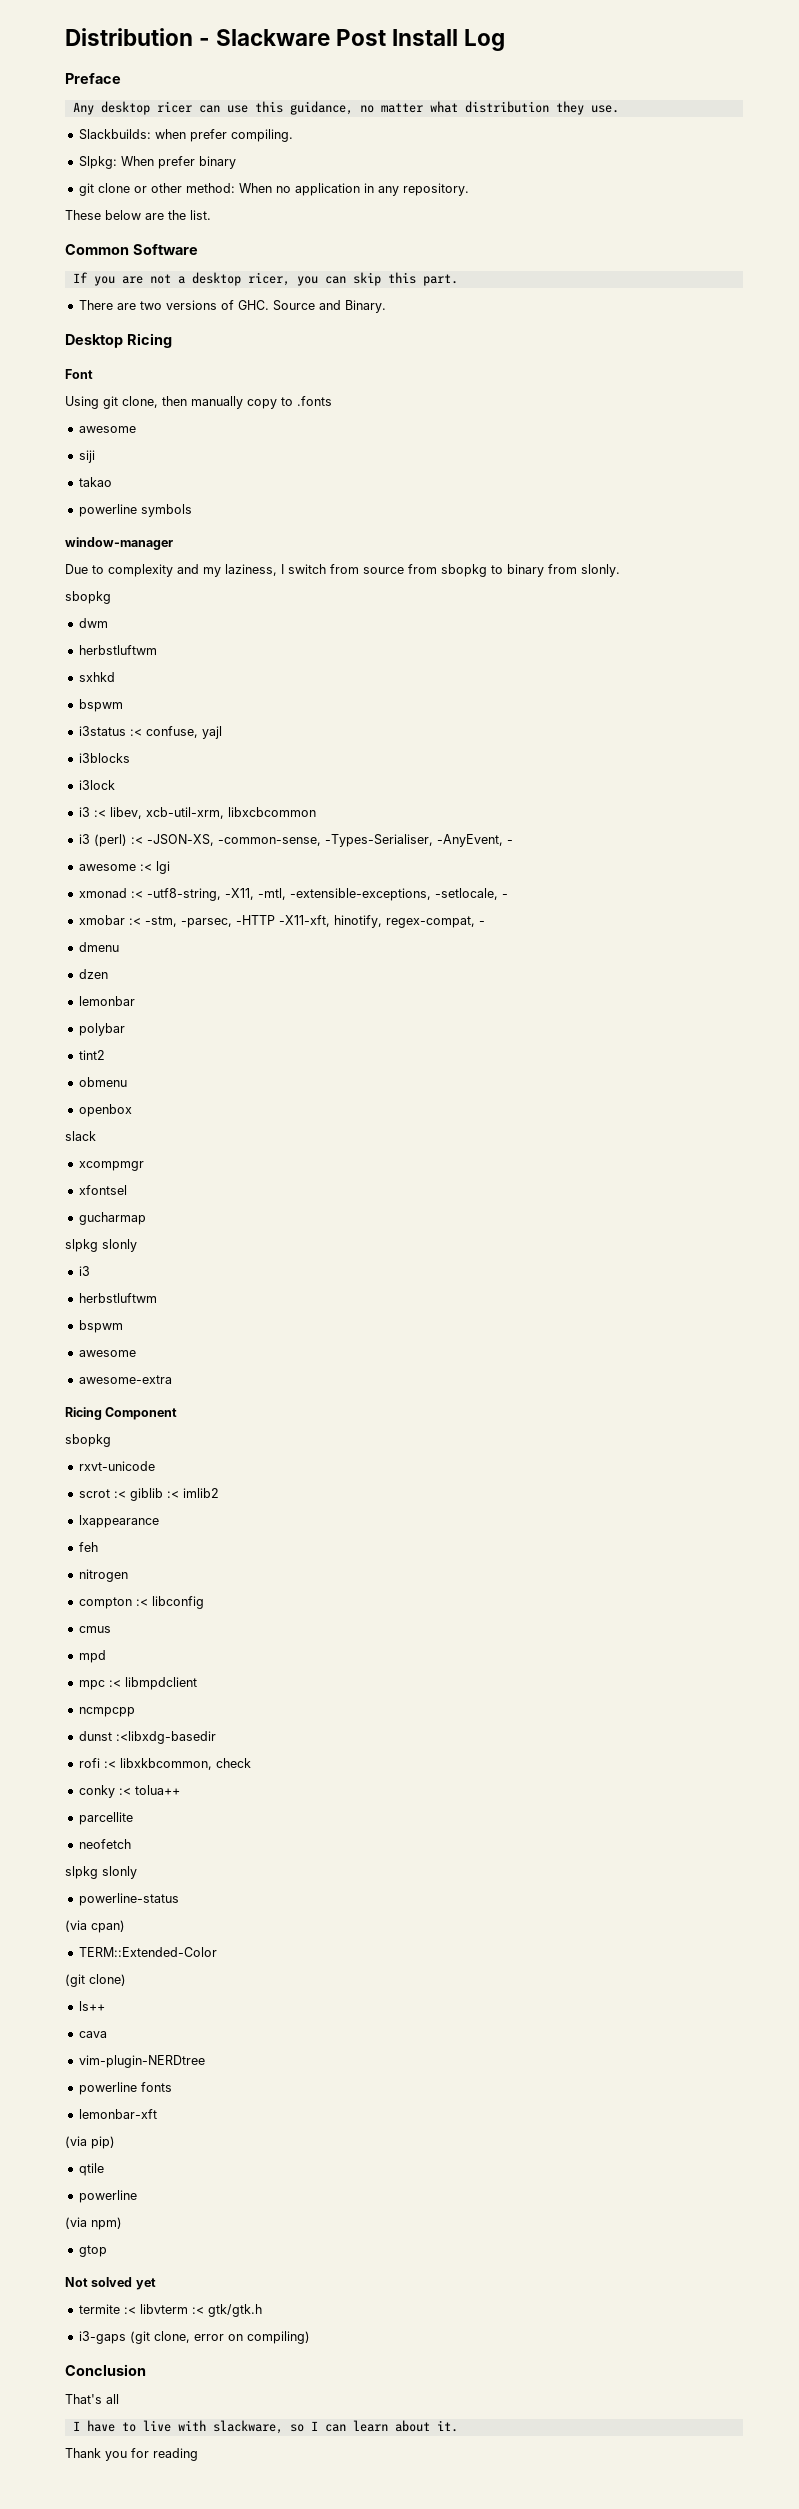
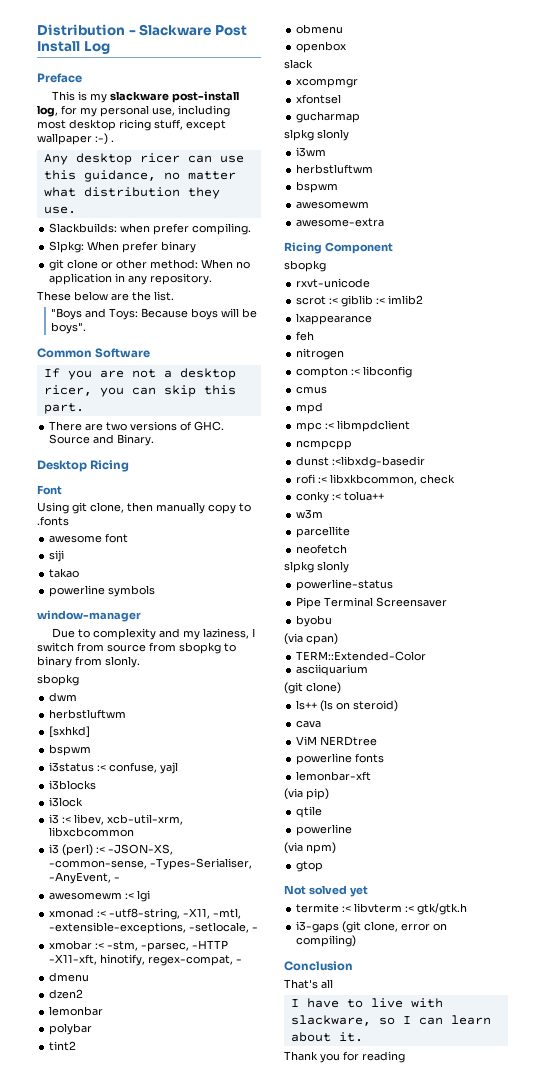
+ This is my slackware post-install log, for my personal use, including most desktop ricing stuff, except wallpaper :-) .
+ "Boys and Toys: Because boys will be boys".
  Using git clone, then manually copy to .fonts
- awesome
+ awesome font
- sxhkd
+ [sxhkd]
- awesome :< lgi
+ awesomewm :< lgi
- dzen
+ dzen2
  gucharmap
  slpkg slonly
- i3
+ i3wm
  herbstluftwm
  bspwm
- awesome
+ awesomewm
+ w3m
+ Pipe Terminal Screensaver
+ byobu
+ asciiquarium
- ls++
+ ls++ (ls on steroid)
- vim-plugin-NERDtree
+ ViM NERDtree

